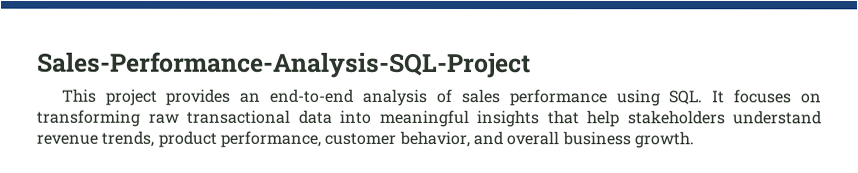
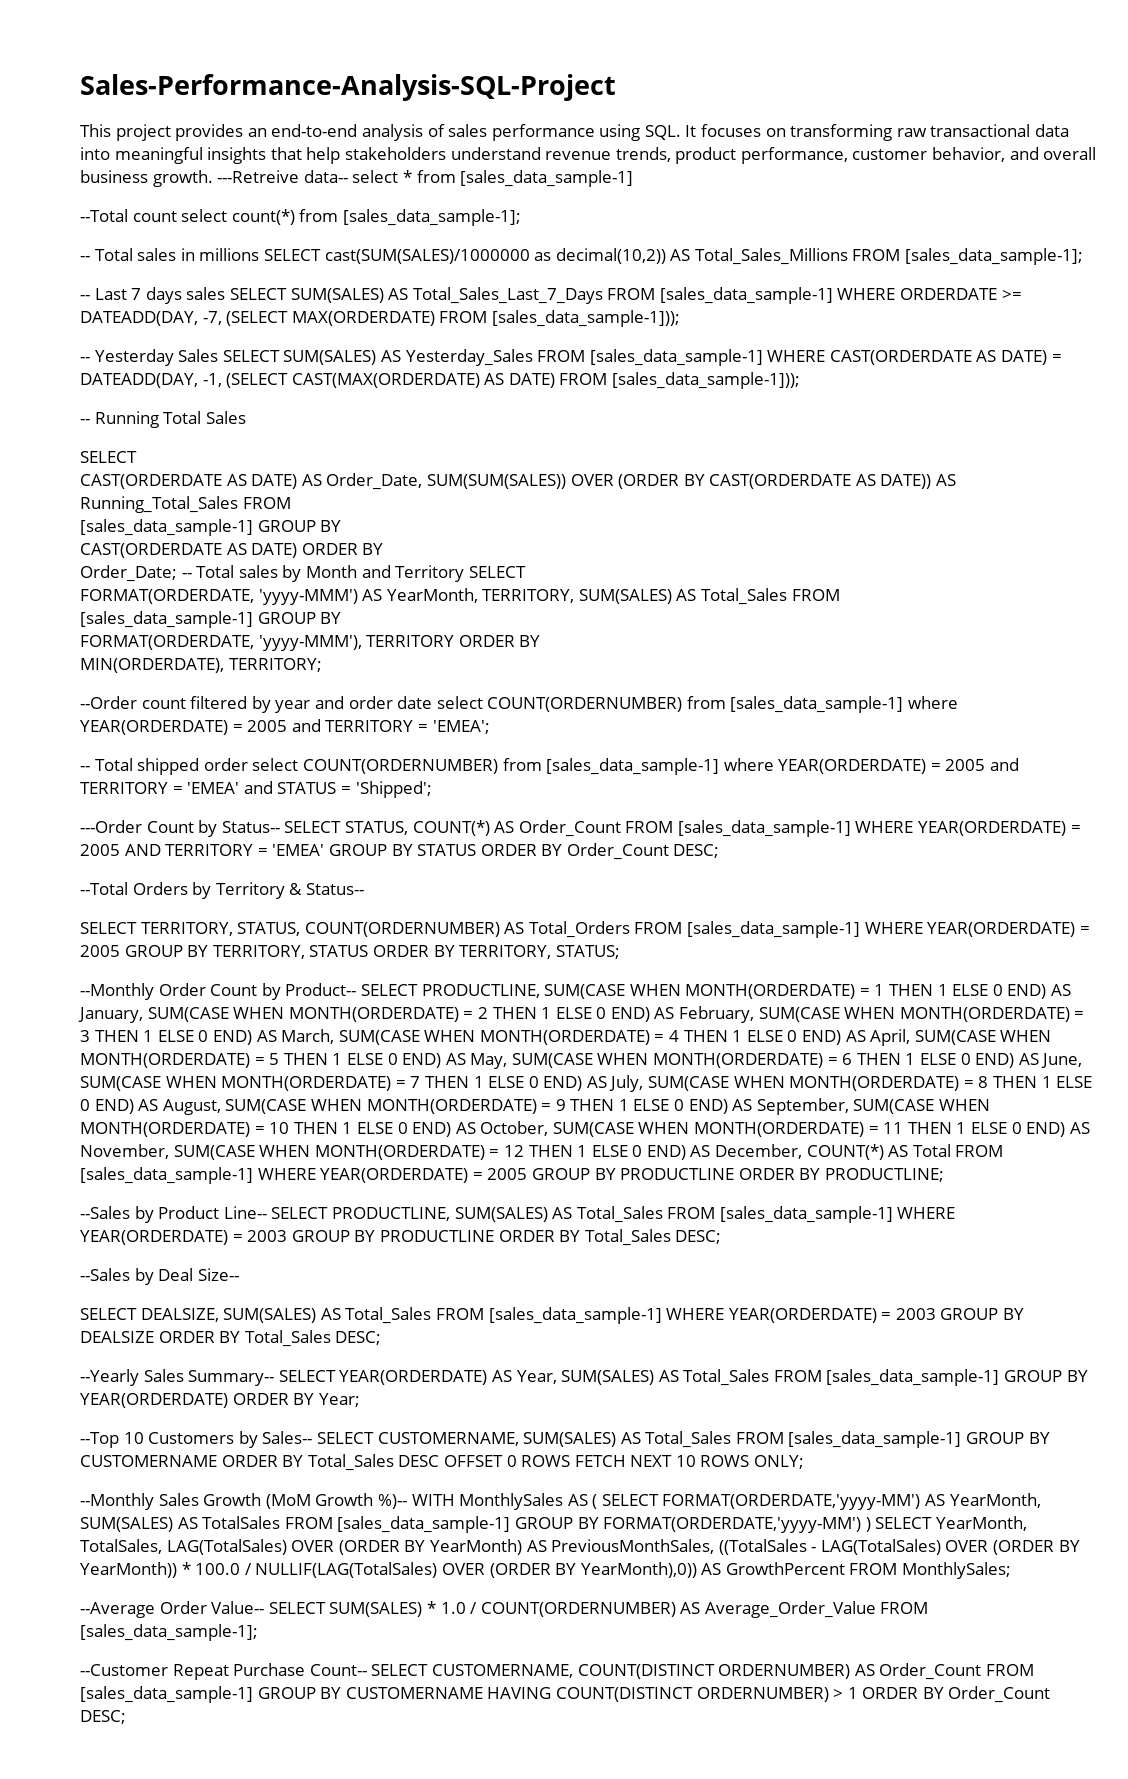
+ ---Retreive data-- select * from [sales_data_sample-1]
+ --Total count select count(*) from [sales_data_sample-1];
+ -- Total sales in millions SELECT cast(SUM(SALES)/1000000 as decimal(10,2)) AS Total_Sales_Millions FROM [sales_data_sample-1];
+ -- Last 7 days sales SELECT SUM(SALES) AS Total_Sales_Last_7_Days FROM [sales_data_sample-1] WHERE ORDERDATE >= DATEADD(DAY, -7, (SELECT MAX(ORDERDATE) FROM [sales_data_sample-1]));
+ -- Yesterday Sales SELECT SUM(SALES) AS Yesterday_Sales FROM [sales_data_sample-1] WHERE CAST(ORDERDATE AS DATE) = DATEADD(DAY, -1, (SELECT CAST(MAX(ORDERDATE) AS DATE) FROM [sales_data_sample-1]));
+ -- Running Total Sales
+ SELECT
+ CAST(ORDERDATE AS DATE) AS Order_Date, SUM(SUM(SALES)) OVER (ORDER BY CAST(ORDERDATE AS DATE)) AS Running_Total_Sales FROM
+ [sales_data_sample-1] GROUP BY
+ CAST(ORDERDATE AS DATE) ORDER BY
+ Order_Date; -- Total sales by Month and Territory SELECT
+ FORMAT(ORDERDATE, 'yyyy-MMM') AS YearMonth, TERRITORY, SUM(SALES) AS Total_Sales FROM
+ [sales_data_sample-1] GROUP BY
+ FORMAT(ORDERDATE, 'yyyy-MMM'), TERRITORY ORDER BY
+ MIN(ORDERDATE), TERRITORY;
+ --Order count filtered by year and order date select COUNT(ORDERNUMBER) from [sales_data_sample-1] where YEAR(ORDERDATE) = 2005 and TERRITORY = 'EMEA';
+ -- Total shipped order select COUNT(ORDERNUMBER) from [sales_data_sample-1] where YEAR(ORDERDATE) = 2005 and TERRITORY = 'EMEA' and STATUS = 'Shipped';
+ ---Order Count by Status-- SELECT STATUS, COUNT(*) AS Order_Count FROM [sales_data_sample-1] WHERE YEAR(ORDERDATE) = 2005 AND TERRITORY = 'EMEA' GROUP BY STATUS ORDER BY Order_Count DESC;
+ --Total Orders by Territory & Status--
+ SELECT TERRITORY, STATUS, COUNT(ORDERNUMBER) AS Total_Orders FROM [sales_data_sample-1] WHERE YEAR(ORDERDATE) = 2005 GROUP BY TERRITORY, STATUS ORDER BY TERRITORY, STATUS;
+ --Monthly Order Count by Product-- SELECT PRODUCTLINE, SUM(CASE WHEN MONTH(ORDERDATE) = 1 THEN 1 ELSE 0 END) AS January, SUM(CASE WHEN MONTH(ORDERDATE) = 2 THEN 1 ELSE 0 END) AS February, SUM(CASE WHEN MONTH(ORDERDATE) = 3 THEN 1 ELSE 0 END) AS March, SUM(CASE WHEN MONTH(ORDERDATE) = 4 THEN 1 ELSE 0 END) AS April, SUM(CASE WHEN MONTH(ORDERDATE) = 5 THEN 1 ELSE 0 END) AS May, SUM(CASE WHEN MONTH(ORDERDATE) = 6 THEN 1 ELSE 0 END) AS June, SUM(CASE WHEN MONTH(ORDERDATE) = 7 THEN 1 ELSE 0 END) AS July, SUM(CASE WHEN MONTH(ORDERDATE) = 8 THEN 1 ELSE 0 END) AS August, SUM(CASE WHEN MONTH(ORDERDATE) = 9 THEN 1 ELSE 0 END) AS September, SUM(CASE WHEN MONTH(ORDERDATE) = 10 THEN 1 ELSE 0 END) AS October, SUM(CASE WHEN MONTH(ORDERDATE) = 11 THEN 1 ELSE 0 END) AS November, SUM(CASE WHEN MONTH(ORDERDATE) = 12 THEN 1 ELSE 0 END) AS December, COUNT(*) AS Total FROM [sales_data_sample-1] WHERE YEAR(ORDERDATE) = 2005 GROUP BY PRODUCTLINE ORDER BY PRODUCTLINE;
+ --Sales by Product Line-- SELECT PRODUCTLINE, SUM(SALES) AS Total_Sales FROM [sales_data_sample-1] WHERE YEAR(ORDERDATE) = 2003 GROUP BY PRODUCTLINE ORDER BY Total_Sales DESC;
+ --Sales by Deal Size--
+ SELECT DEALSIZE, SUM(SALES) AS Total_Sales FROM [sales_data_sample-1] WHERE YEAR(ORDERDATE) = 2003 GROUP BY DEALSIZE ORDER BY Total_Sales DESC;
+ --Yearly Sales Summary-- SELECT YEAR(ORDERDATE) AS Year, SUM(SALES) AS Total_Sales FROM [sales_data_sample-1] GROUP BY YEAR(ORDERDATE) ORDER BY Year;
+ --Top 10 Customers by Sales-- SELECT CUSTOMERNAME, SUM(SALES) AS Total_Sales FROM [sales_data_sample-1] GROUP BY CUSTOMERNAME ORDER BY Total_Sales DESC OFFSET 0 ROWS FETCH NEXT 10 ROWS ONLY;
+ --Monthly Sales Growth (MoM Growth %)-- WITH MonthlySales AS ( SELECT FORMAT(ORDERDATE,'yyyy-MM') AS YearMonth, SUM(SALES) AS TotalSales FROM [sales_data_sample-1] GROUP BY FORMAT(ORDERDATE,'yyyy-MM') ) SELECT YearMonth, TotalSales, LAG(TotalSales) OVER (ORDER BY YearMonth) AS PreviousMonthSales, ((TotalSales - LAG(TotalSales) OVER (ORDER BY YearMonth)) * 100.0 / NULLIF(LAG(TotalSales) OVER (ORDER BY YearMonth),0)) AS GrowthPercent FROM MonthlySales;
+ --Average Order Value-- SELECT SUM(SALES) * 1.0 / COUNT(ORDERNUMBER) AS Average_Order_Value FROM [sales_data_sample-1];
+ --Customer Repeat Purchase Count-- SELECT CUSTOMERNAME, COUNT(DISTINCT ORDERNUMBER) AS Order_Count FROM [sales_data_sample-1] GROUP BY CUSTOMERNAME HAVING COUNT(DISTINCT ORDERNUMBER) > 1 ORDER BY Order_Count DESC;

